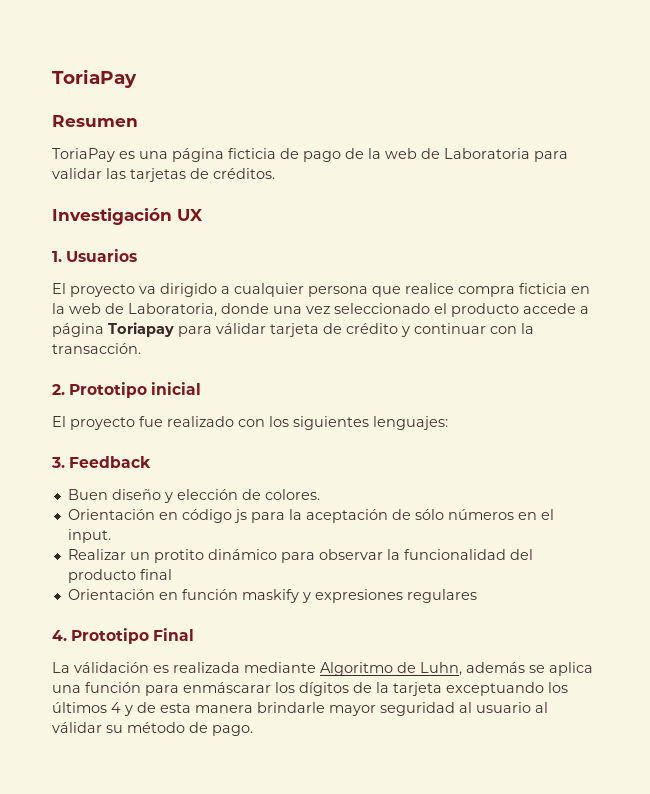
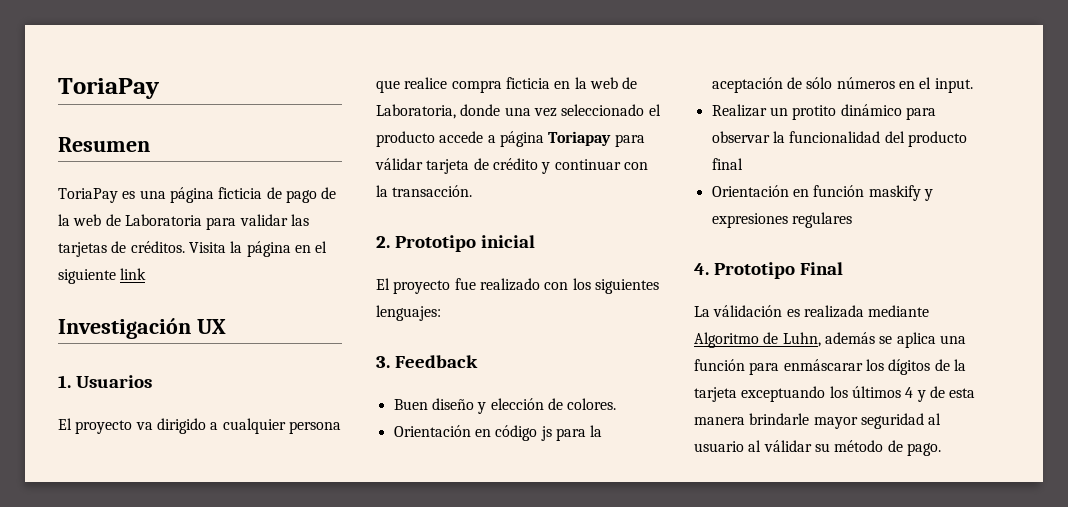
+ Visita la página en el siguiente link

